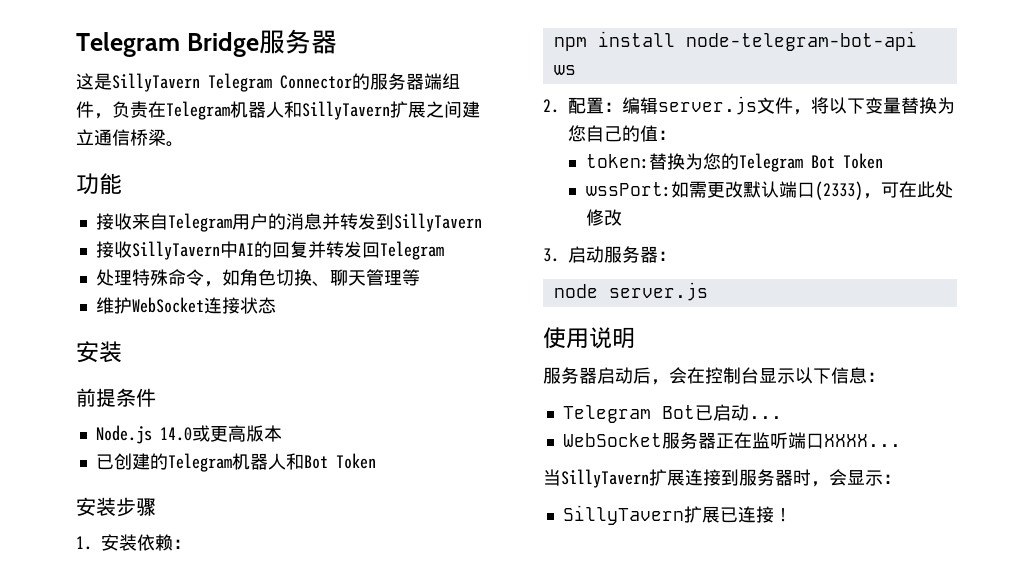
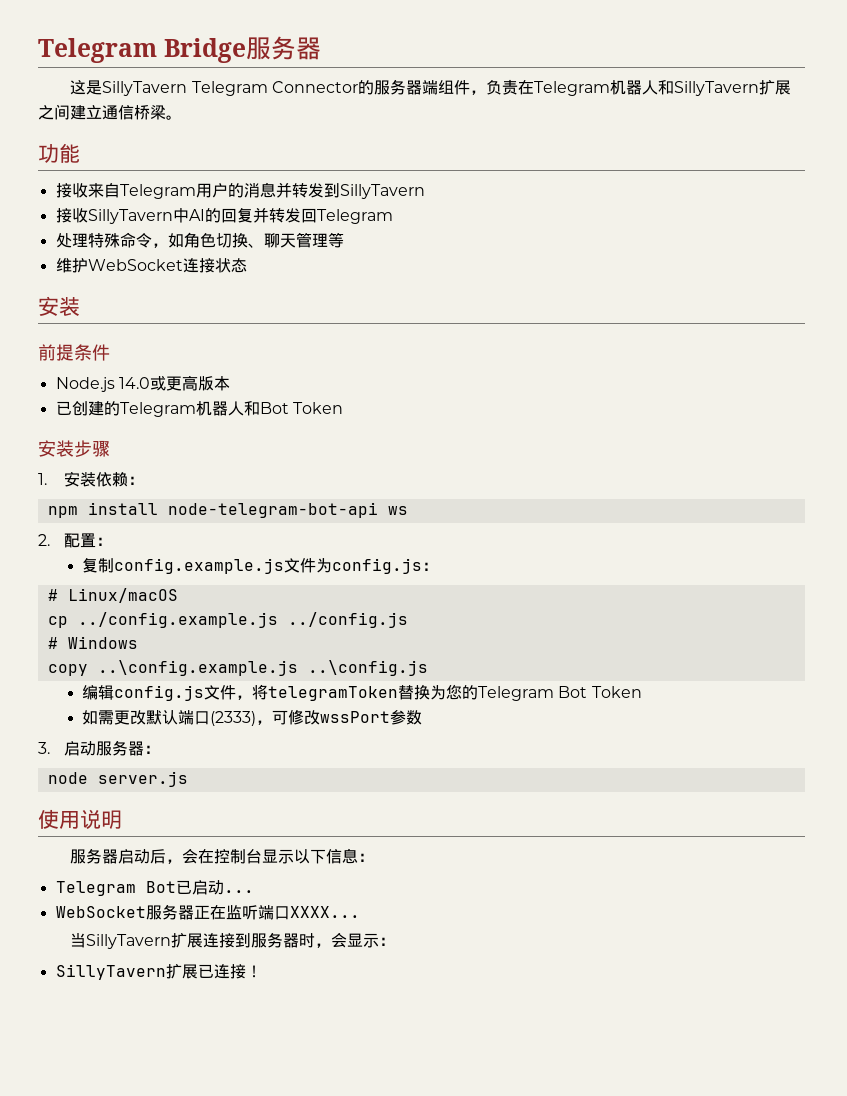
- 2.配置：编辑server.js文件，将以下变量替换为您自己的值：
- token:替换为您的Telegram Bot Token
+ 2.配置：
+ 复制config.example.js文件为config.js：
+ # Linux/macOS
+ cp ../config.example.js ../config.js
+ # Windows
+ copy ..\config.example.js ..\config.js
+ 编辑config.js文件，将telegramToken替换为您的Telegram Bot Token
- wssPort:如需更改默认端口(2333)，可在此处修改
+ 如需更改默认端口(2333)，可修改wssPort参数

